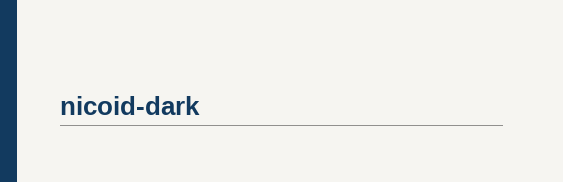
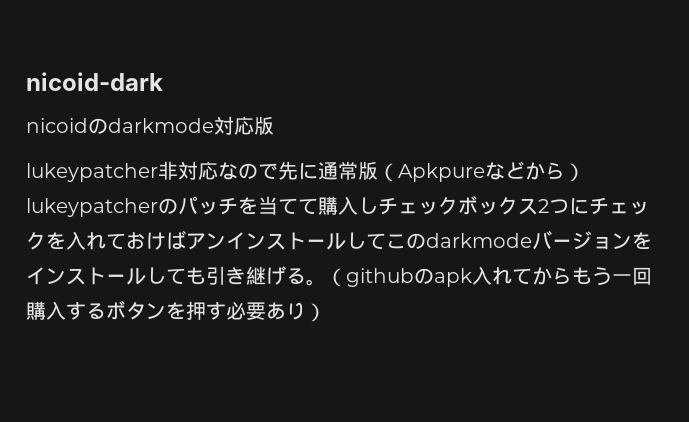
+ nicoidのdarkmode対応版
+ lukeypatcher非対応なので先に通常版（Apkpureなどから）lukeypatcherのパッチを当てて購入しチェックボックス2つにチェックを入れておけばアンインストールしてこのdarkmodeバージョンをインストールしても引き継げる。（githubのapk入れてからもう一回購入するボタンを押す必要あり）

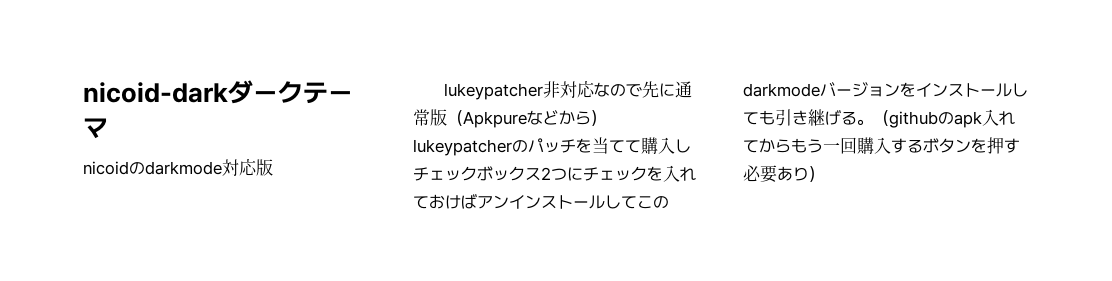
- nicoid-dark
+ nicoid-darkダークテーマ

